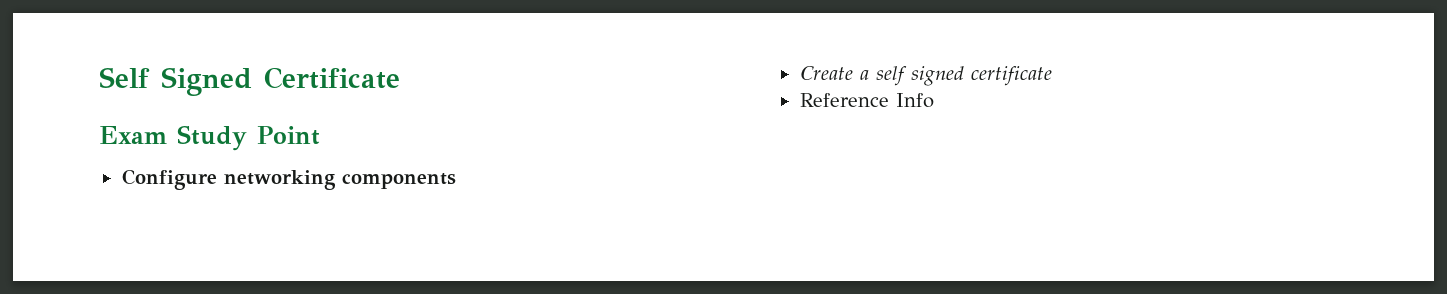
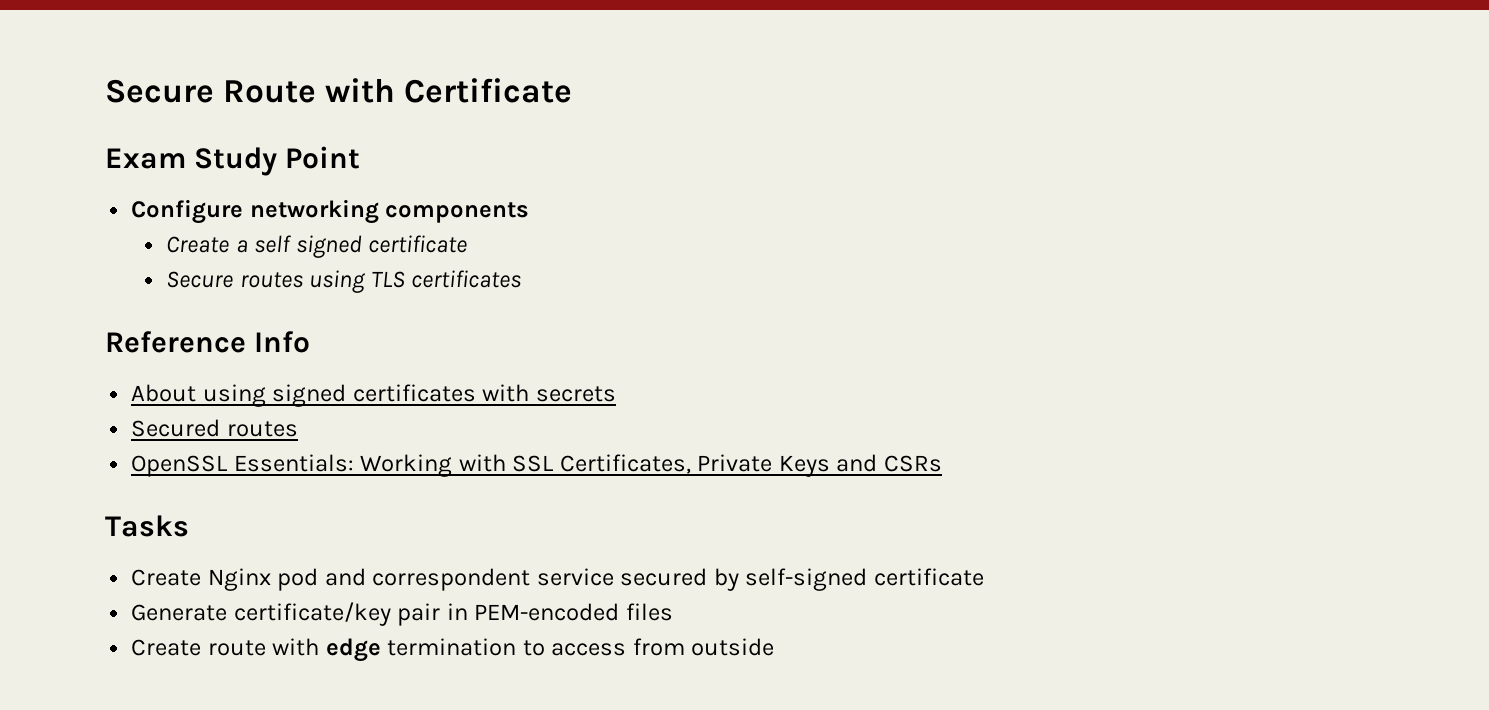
- Self Signed Certificate
+ Secure Route with Certificate
+ Secure routes using TLS certificates
  Reference Info
+ About using signed certificates with secrets
+ Secured routes
+ OpenSSL Essentials: Working with SSL Certificates, Private Keys and CSRs
+ Tasks
+ Create Nginx pod and correspondent service secured by self-signed certificate
+ Generate certificate/key pair in PEM-encoded files
+ Create route with edge termination to access from outside

